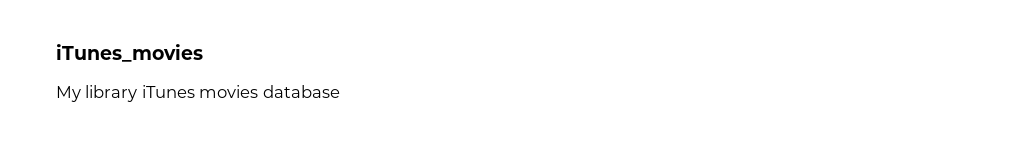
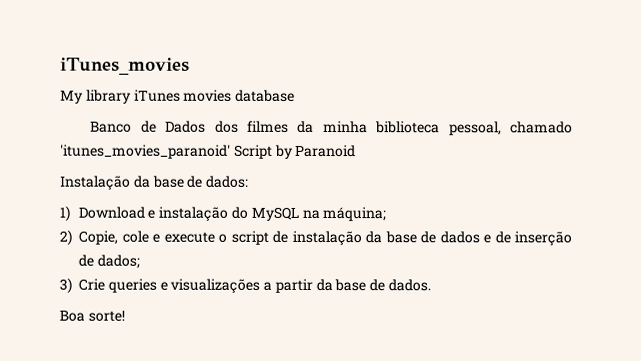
+ Banco de Dados dos filmes da minha biblioteca pessoal, chamado 'itunes_movies_paranoid' Script by Paranoid
+ Instalação da base de dados:
+ 1) Download e instalação do MySQL na máquina;
+ 2) Copie, cole e execute o script de instalação da base de dados e de inserção de dados;
+ 3) Crie queries e visualizações a partir da base de dados.
+ Boa sorte!

